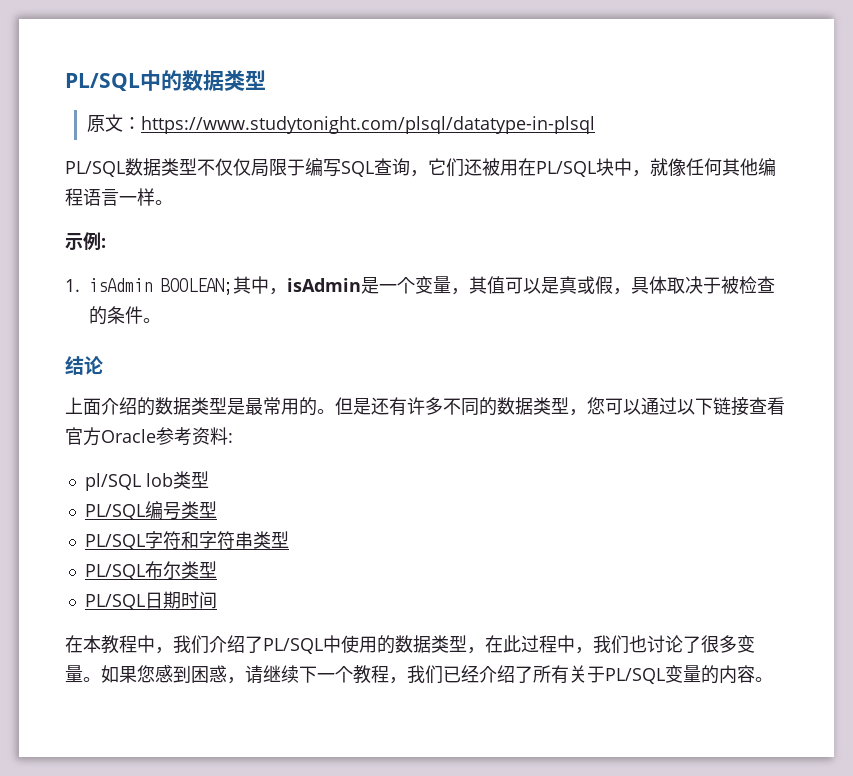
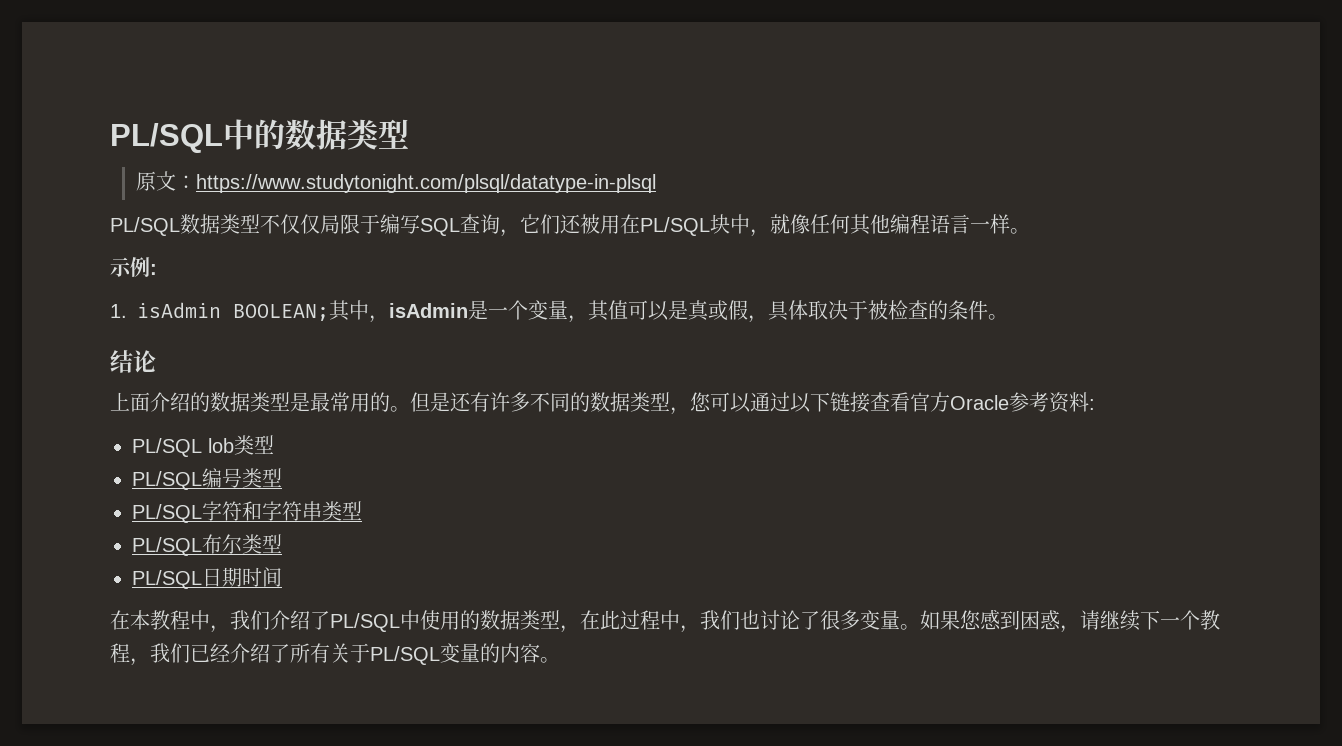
- pl/SQL lob类型
+ PL/SQL lob类型

